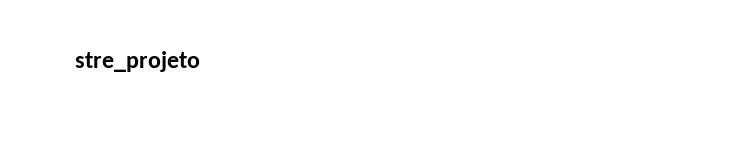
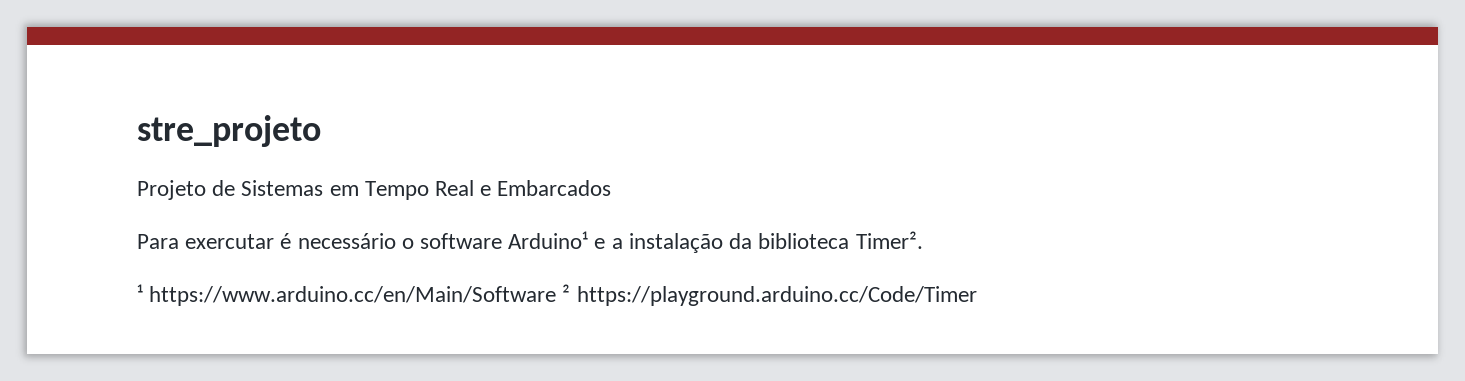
+ Projeto de Sistemas em Tempo Real e Embarcados
+ Para exercutar é necessário o software Arduino¹ e a instalação da biblioteca Timer².
+ ¹ https://www.arduino.cc/en/Main/Software ² https://playground.arduino.cc/Code/Timer

